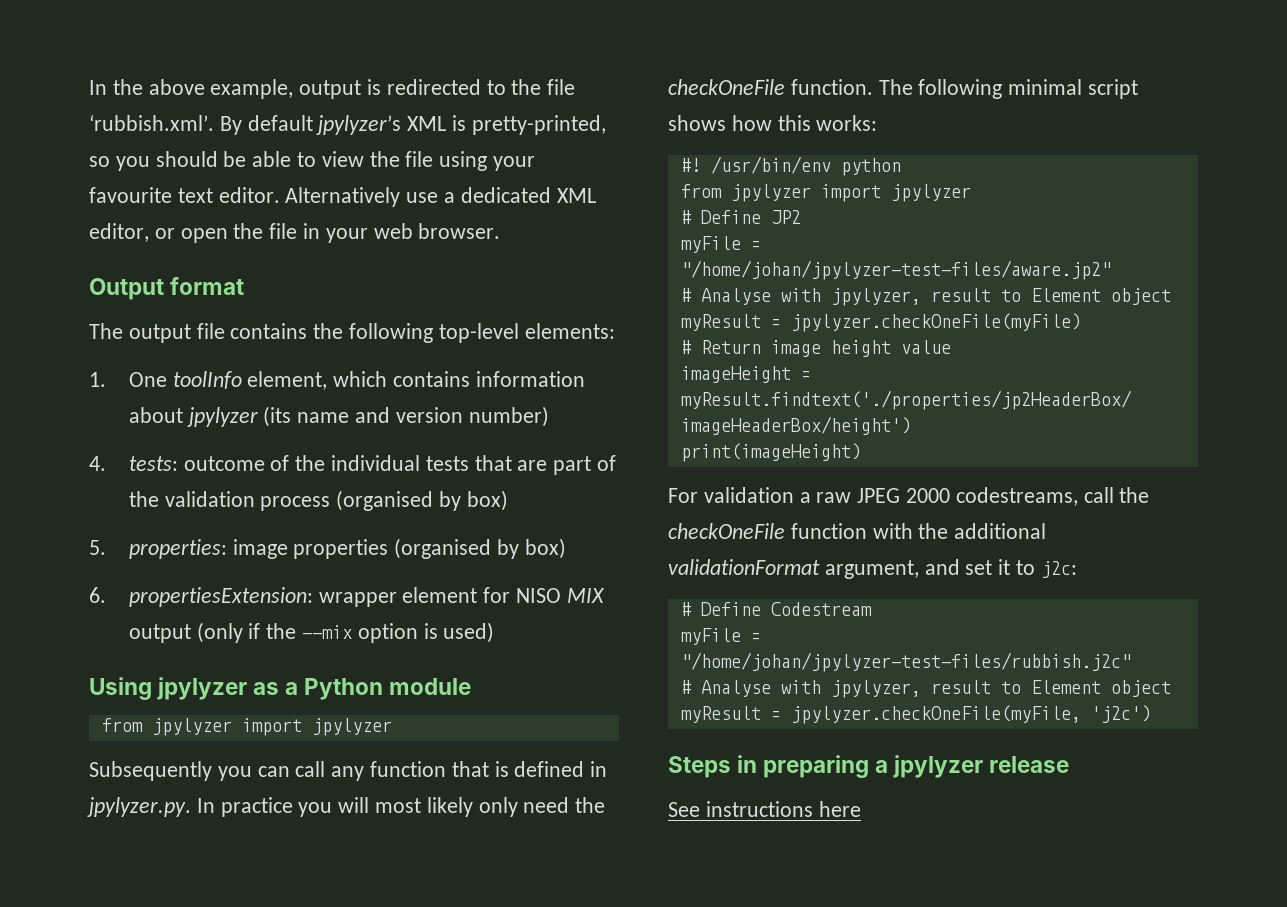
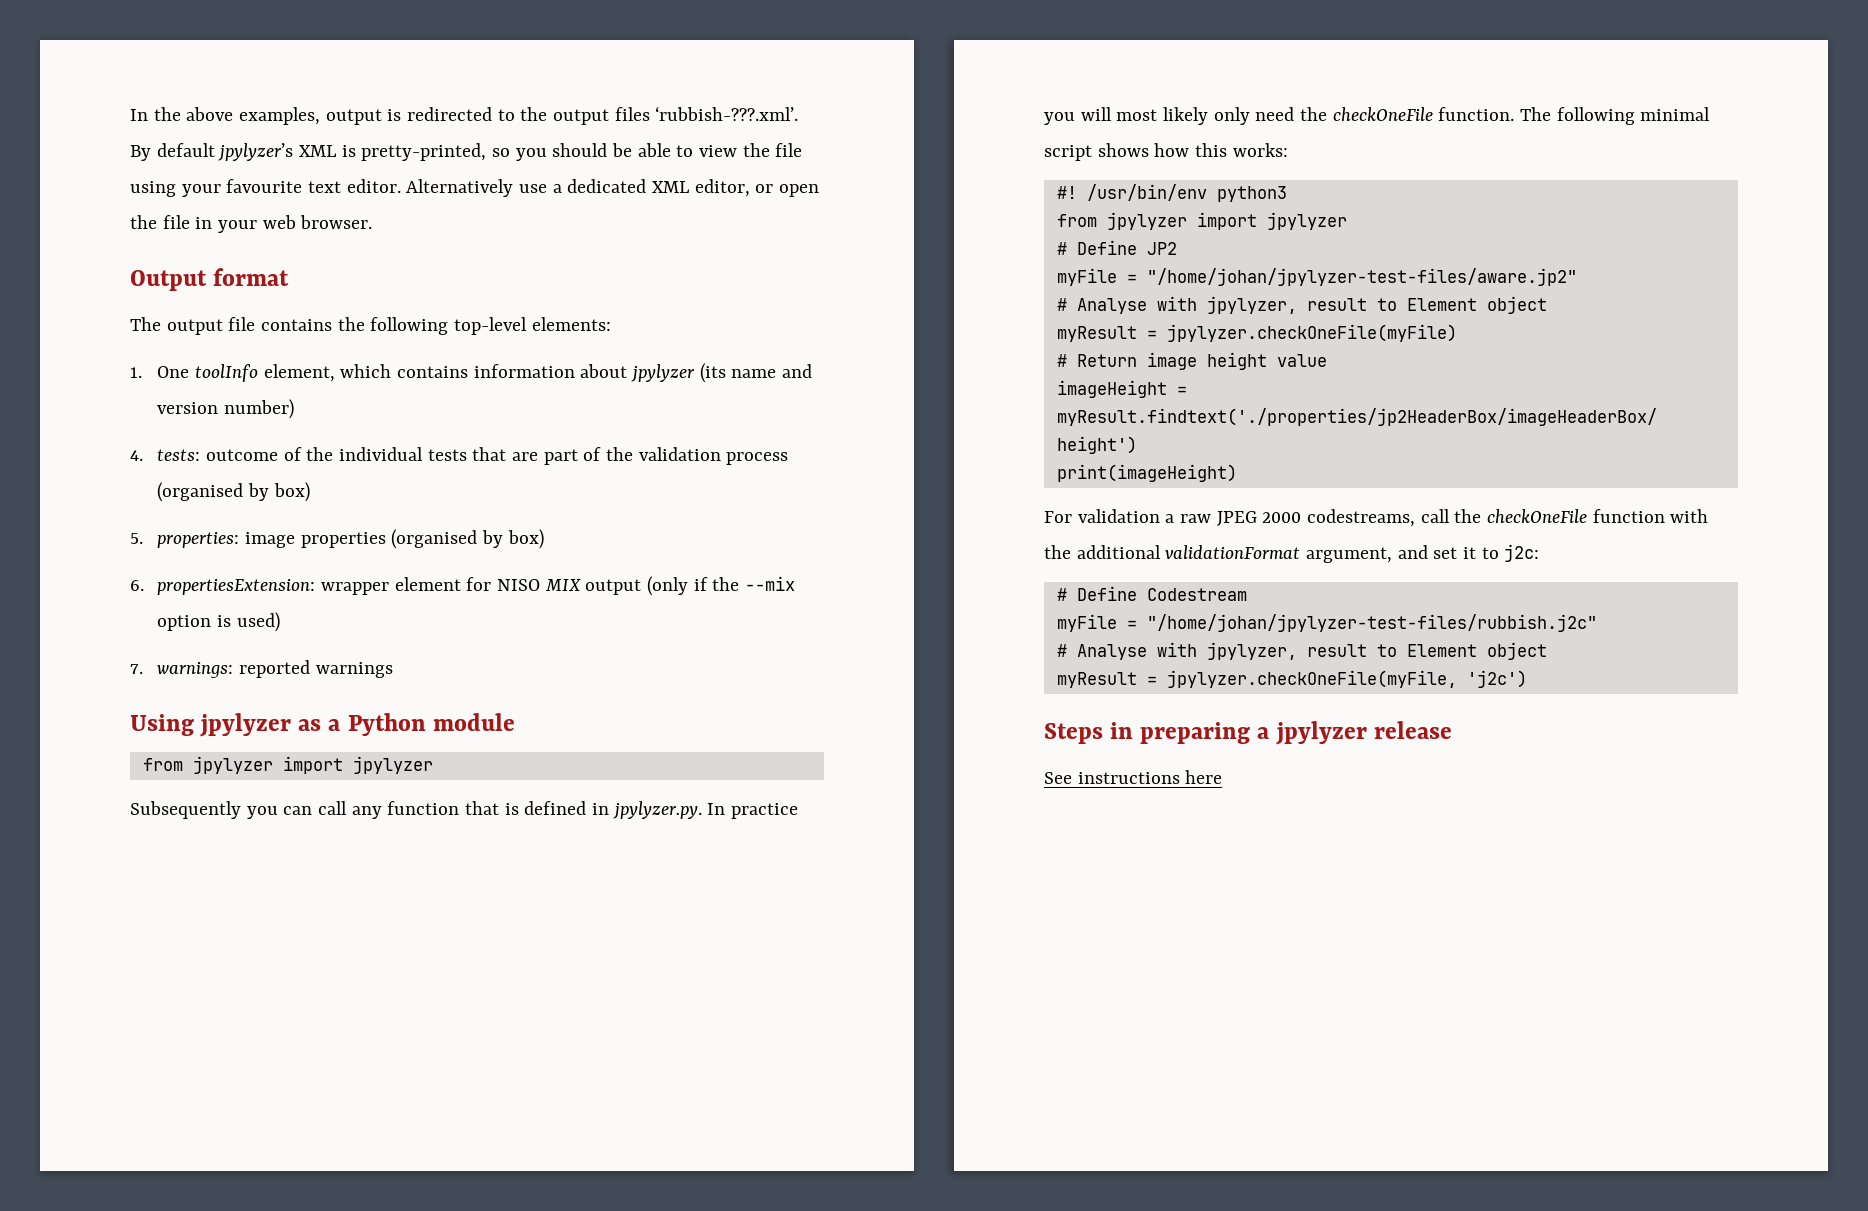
- In the above example, output is redirected to the file ‘rubbish.xml’. By default jpylyzer’s XML is pretty-printed, so you should be able to view the file using your favourite text editor.
+ In the above examples, output is redirected to the output files ‘rubbish-???.xml’. By default jpylyzer’s XML is pretty-printed, so you should be able to view the file using your favourite text editor.
+ 7. warnings: reported warnings
- /usr/bin/env python
+ /usr/bin/env python3

